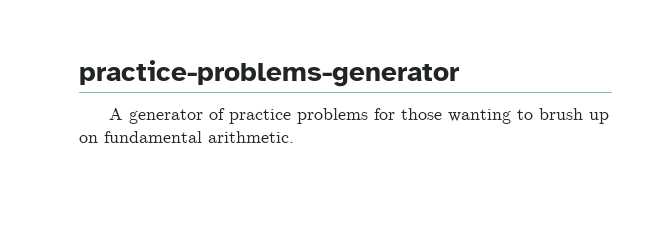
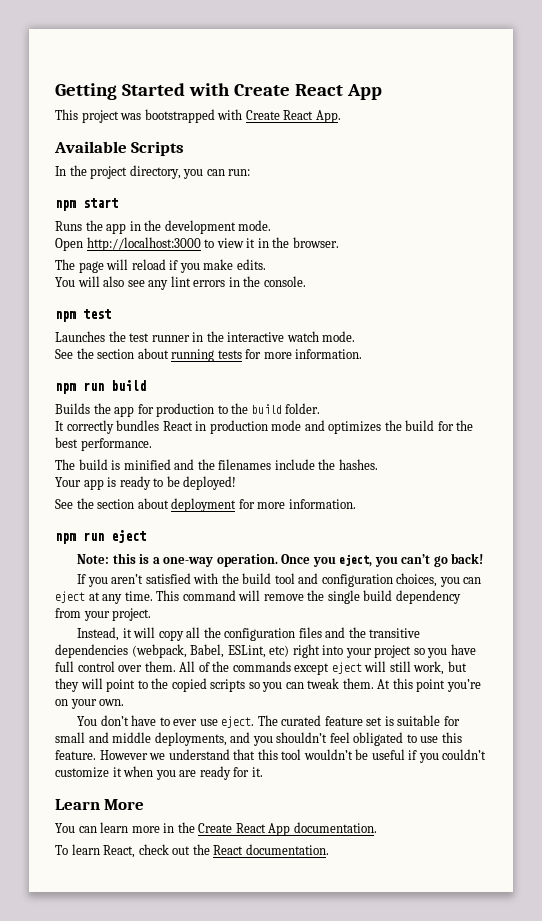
- practice-problems-generator
- A generator of practice problems for those wanting to brush up on fundamental arithmetic.
+ Getting Started with Create React App
+ This project was bootstrapped with Create React App.
+ Available Scripts
+ In the project directory, you can run:
+ npm start
+ Runs the app in the development mode.
+ Open http://localhost:3000 to view it in the browser.
+ The page will reload if you make edits.
+ You will also see any lint errors in the console.
+ npm test
+ Launches the test runner in the interactive watch mode.
+ See the section about running tests for more information.
+ npm run build
+ Builds the app for production to the build folder.
+ It correctly bundles React in production mode and optimizes the build for the best performance.
+ The build is minified and the filenames include the hashes.
+ Your app is ready to be deployed!
+ See the section about deployment for more information.
+ npm run eject
+ Note: this is a one-way operation. Once you eject, you can’t go back!
+ If you aren’t satisfied with the build tool and configuration choices, you can eject at any time. This command will remove the single build dependency from your project.
+ Instead, it will copy all the configuration files and the transitive dependencies (webpack, Babel, ESLint, etc) right into your project so you have full control over them. All of the commands except eject will still work, but they will point to the copied scripts so you can tweak them. At this point you’re on your own.
+ You don’t have to ever use eject. The curated feature set is suitable for small and middle deployments, and you shouldn’t feel obligated to use this feature. However we understand that this tool wouldn’t be useful if you couldn’t customize it when you are ready for it.
+ Learn More
+ You can learn more in the Create React App documentation.
+ To learn React, check out the React documentation.

